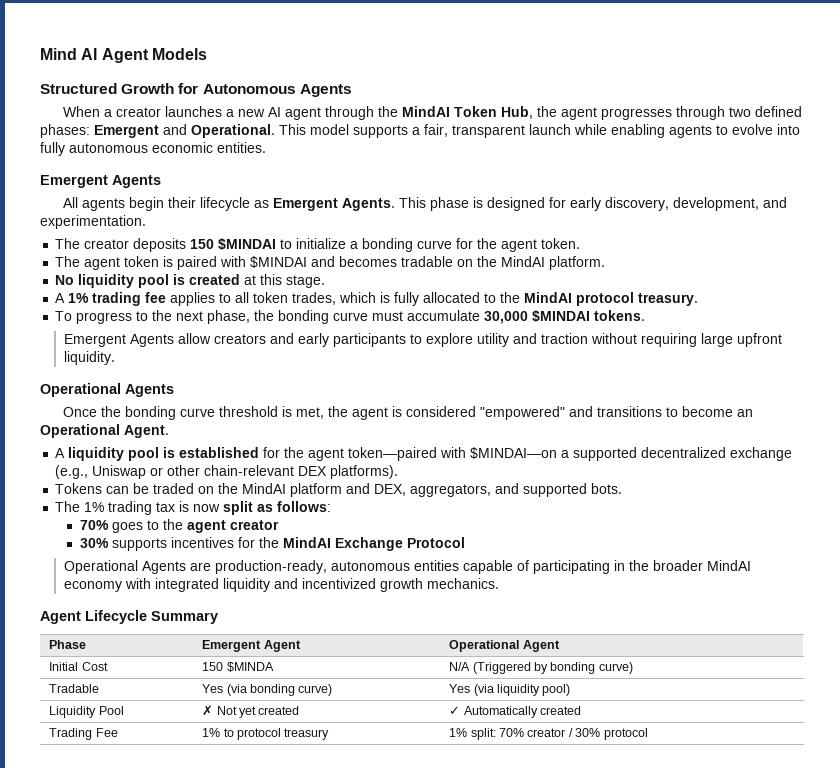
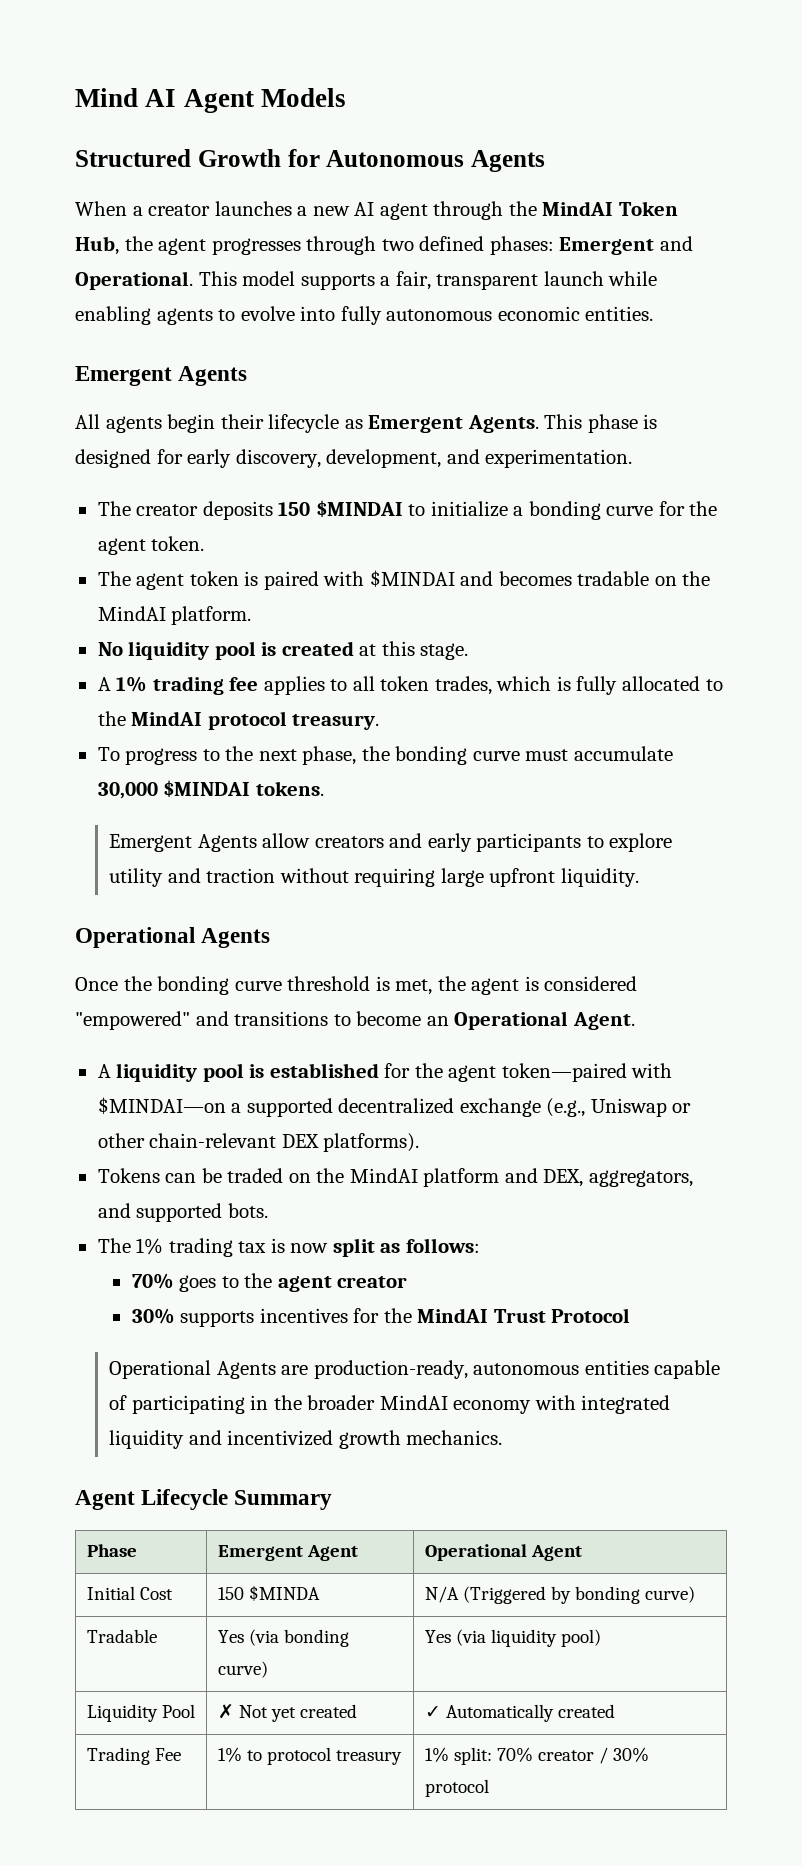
- 30% supports incentives for the MindAI Exchange Protocol
+ 30% supports incentives for the MindAI Trust Protocol

